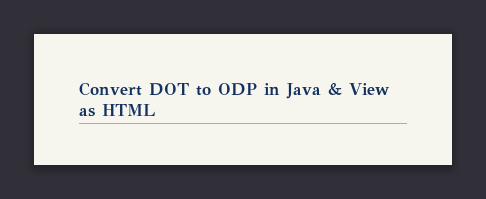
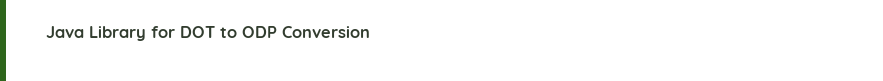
- Convert DOT to ODP in Java & View as HTML
+ Java Library for DOT to ODP Conversion

